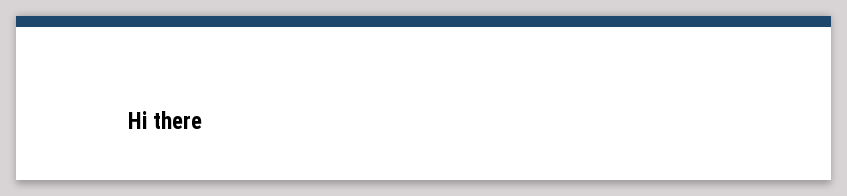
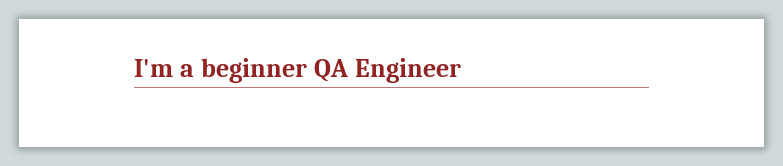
- Hi there
+ I'm a beginner QA Engineer

